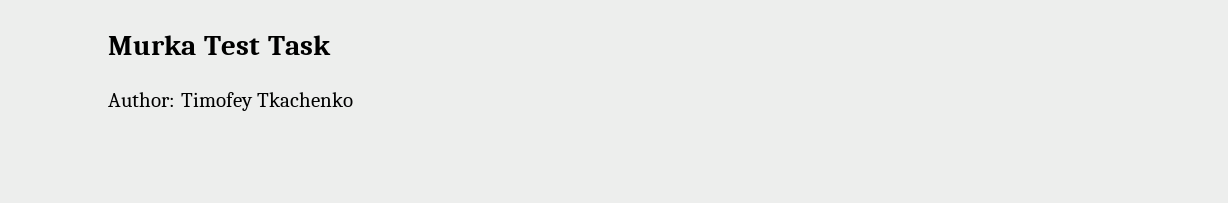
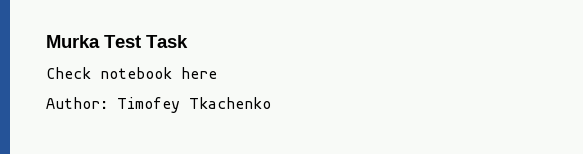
+ Check notebook here

